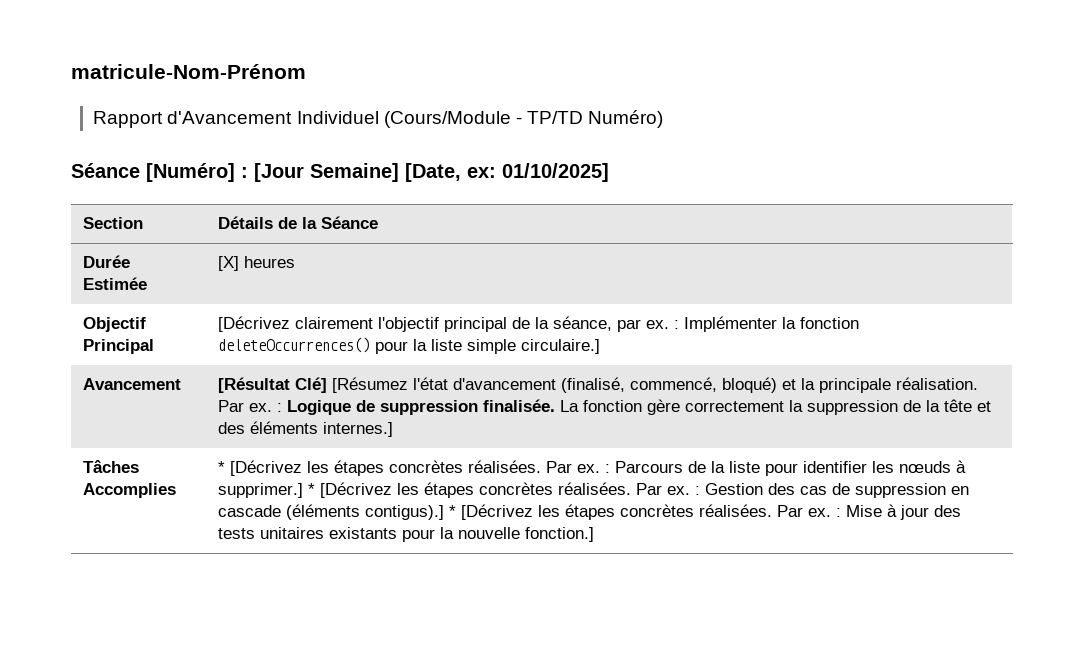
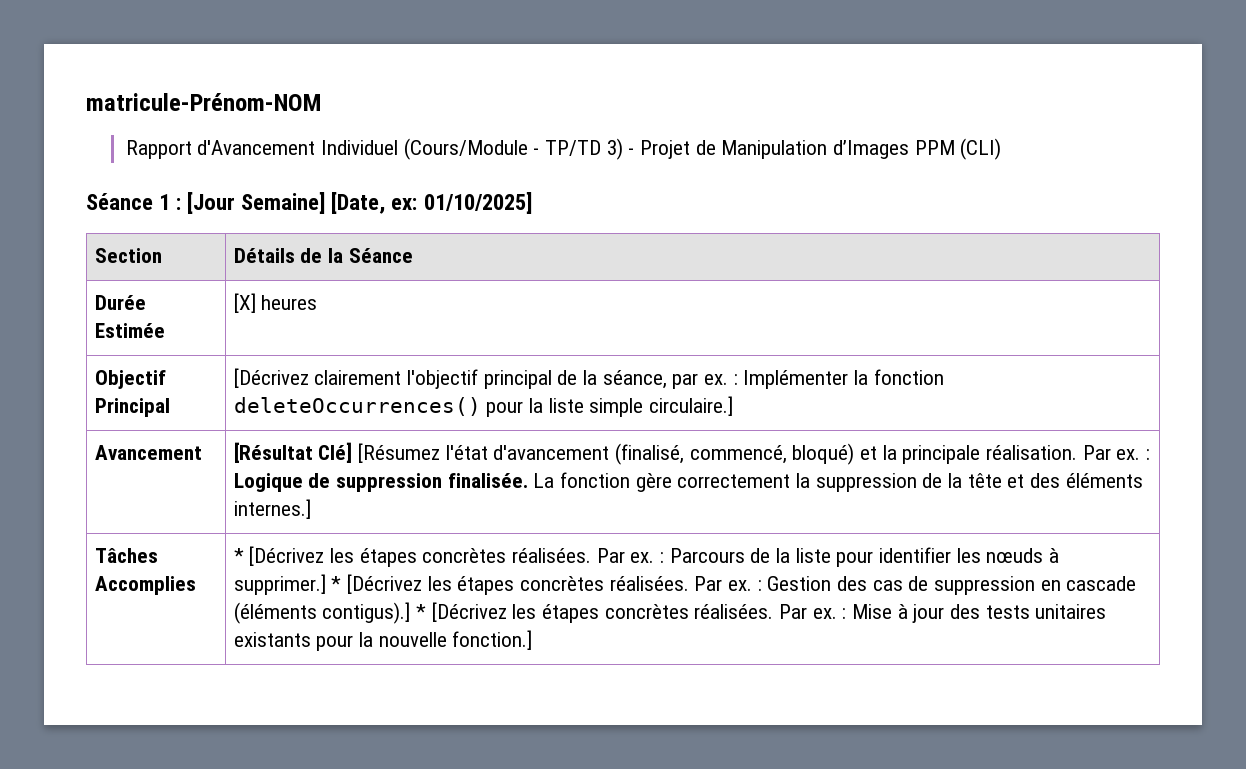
- matricule-Nom-Prénom
+ matricule-Prénom-NOM
- Rapport d'Avancement Individuel (Cours/Module - TP/TD Numéro)
- Séance [Numéro] : [Jour Semaine] [Date, ex: 01/10/2025]
+ Rapport d'Avancement Individuel (Cours/Module - TP/TD 3) - Projet de Manipulation d’Images PPM (CLI)
+ Séance 1 : [Jour Semaine] [Date, ex: 01/10/2025]

